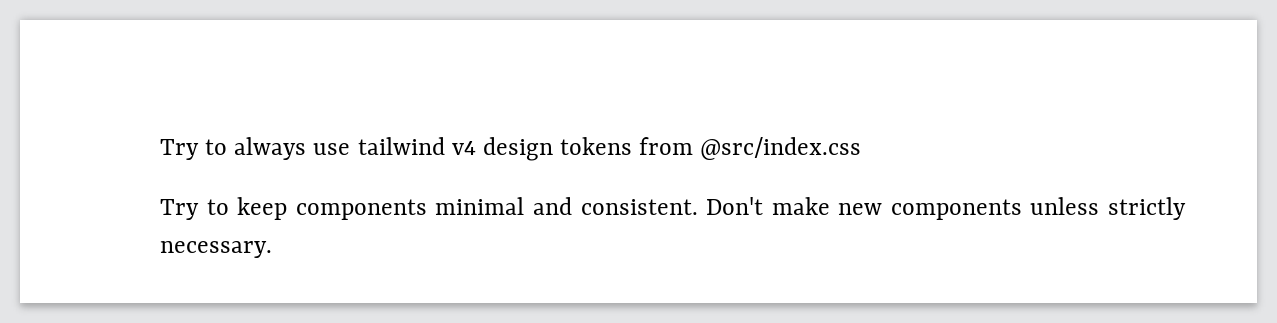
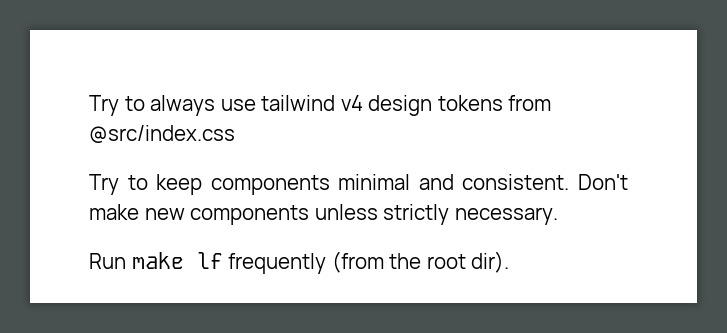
+ Run make lf frequently (from the root dir).

